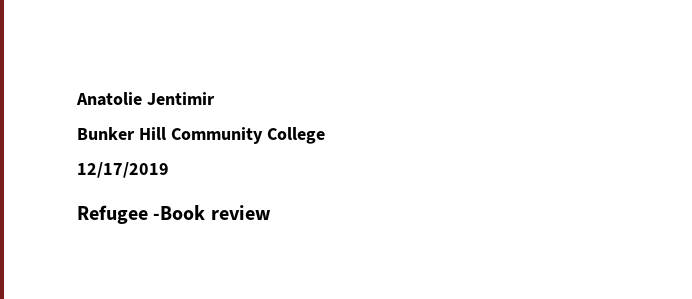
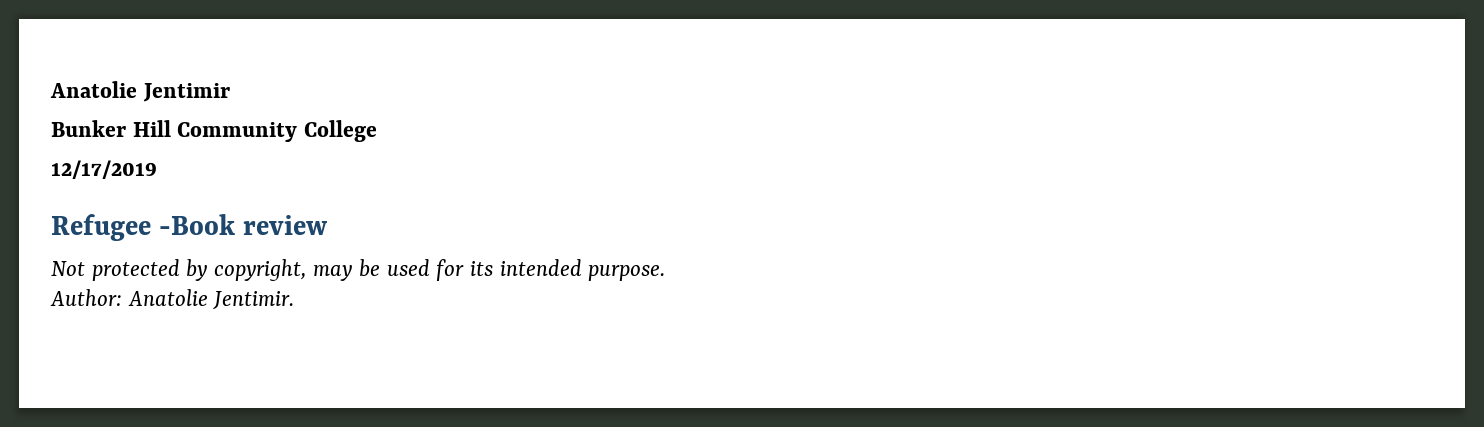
+ Not protected by copyright, may be used for its intended purpose.
+ Author: Anatolie Jentimir.

